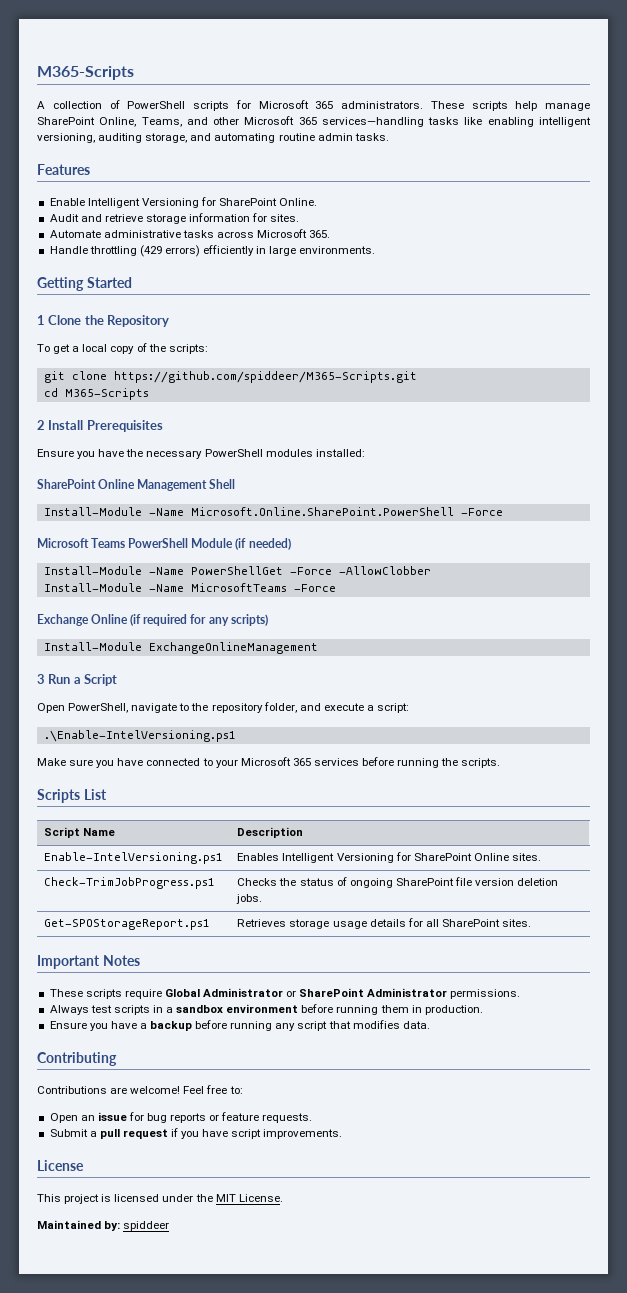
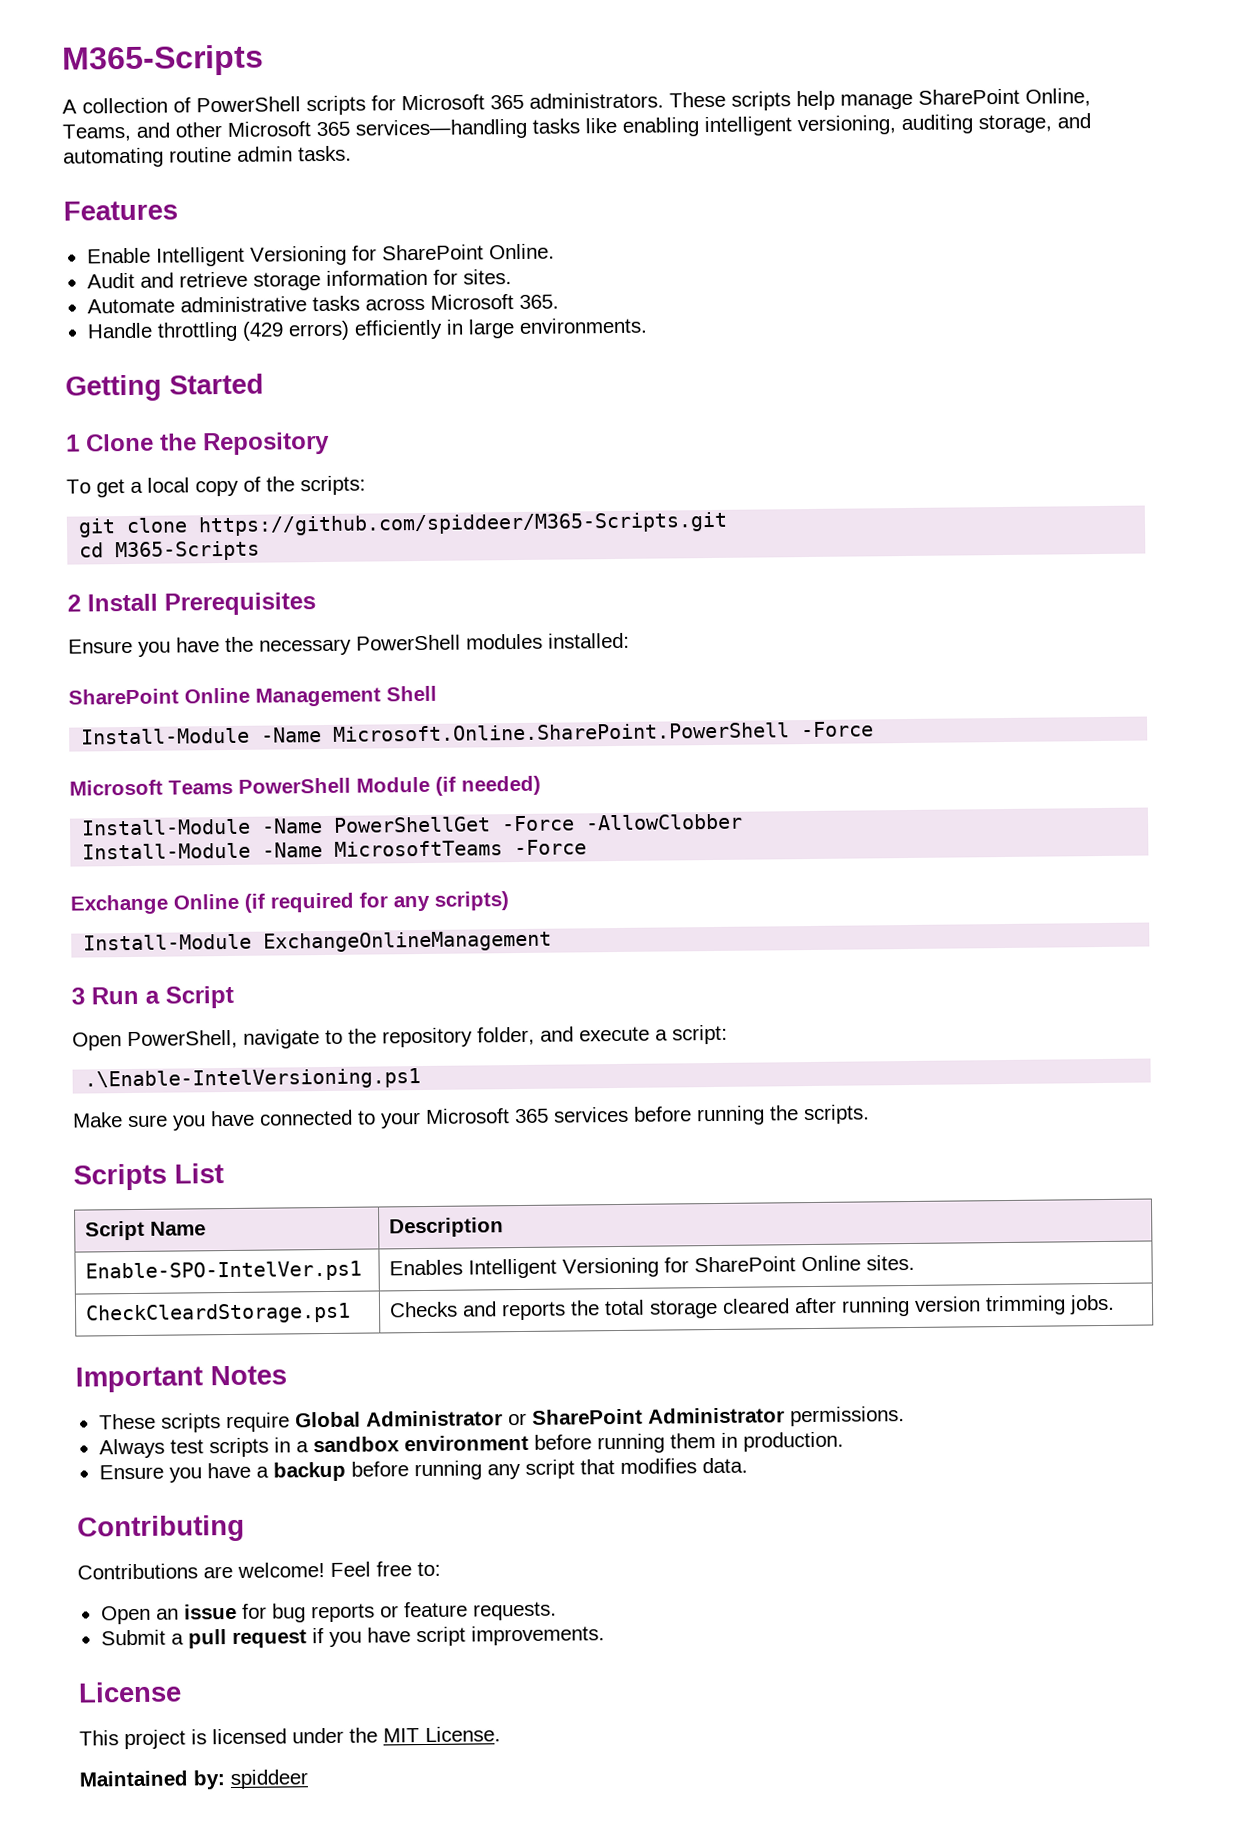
- Enable-IntelVersioning.ps1 | Enables Intelligent Versioning for SharePoint Online sites.
+ Enable-SPO-IntelVer.ps1 | Enables Intelligent Versioning for SharePoint Online sites.
- Check-TrimJobProgress.ps1 | Checks the status of ongoing SharePoint file version deletion jobs.
- Get-SPOStorageReport.ps1 | Retrieves storage usage details for all SharePoint sites.
+ CheckCleardStorage.ps1 | Checks and reports the total storage cleared after running version trimming jobs.

